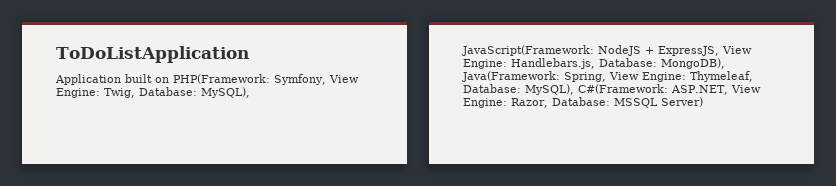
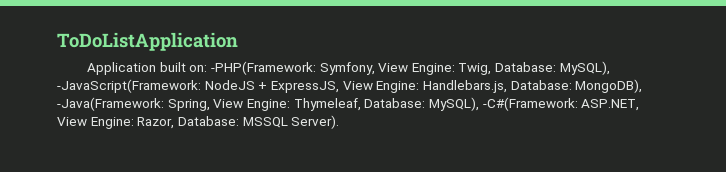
- Application built on PHP(Framework: Symfony, View Engine: Twig, Database: MySQL), JavaScript(Framework: NodeJS + ExpressJS, View Engine: Handlebars.js, Database: MongoDB), Java(Framework: Spring, View Engine: Thymeleaf, Database: MySQL), C#(Framework: ASP.NET, View Engine: Razor, Database: MSSQL Server)
+ Application built on: -PHP(Framework: Symfony, View Engine: Twig, Database: MySQL), -JavaScript(Framework: NodeJS + ExpressJS, View Engine: Handlebars.js, Database: MongoDB), -Java(Framework: Spring, View Engine: Thymeleaf, Database: MySQL), -C#(Framework: ASP.NET, View Engine: Razor, Database: MSSQL Server).

